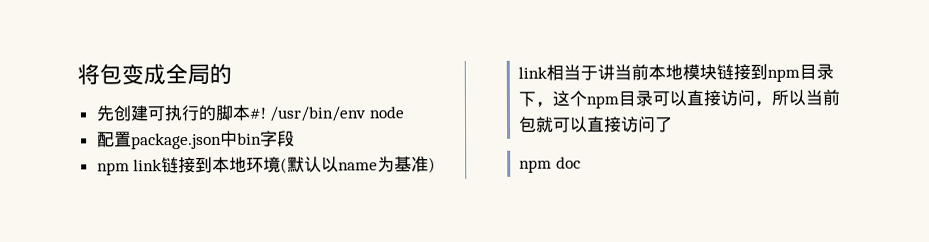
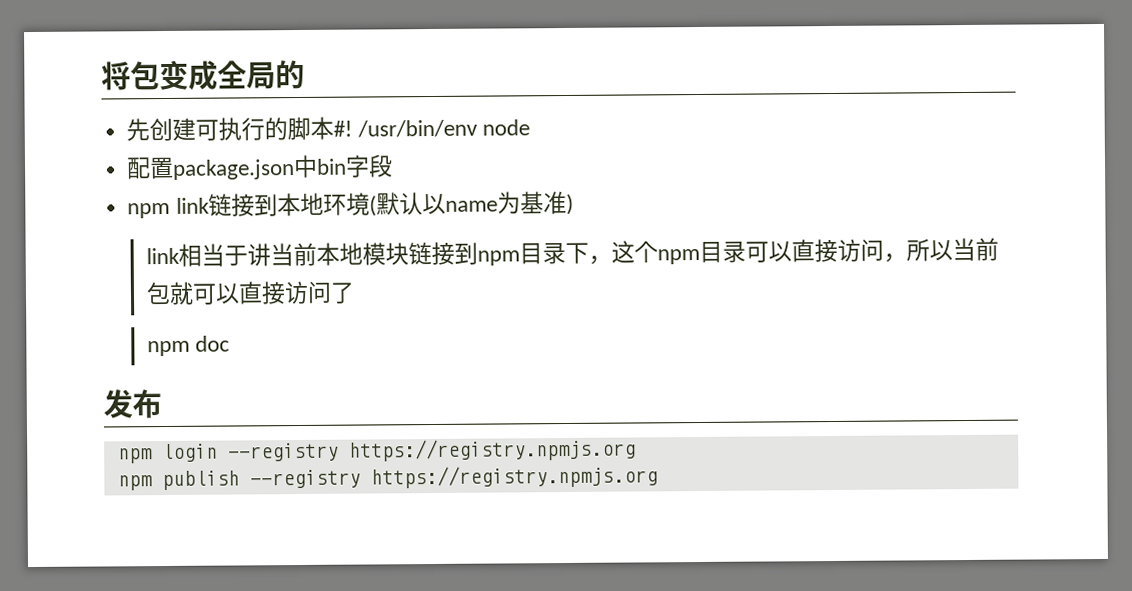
+ 发布
+ npm login --registry https://registry.npmjs.org
+ npm publish --registry https://registry.npmjs.org

